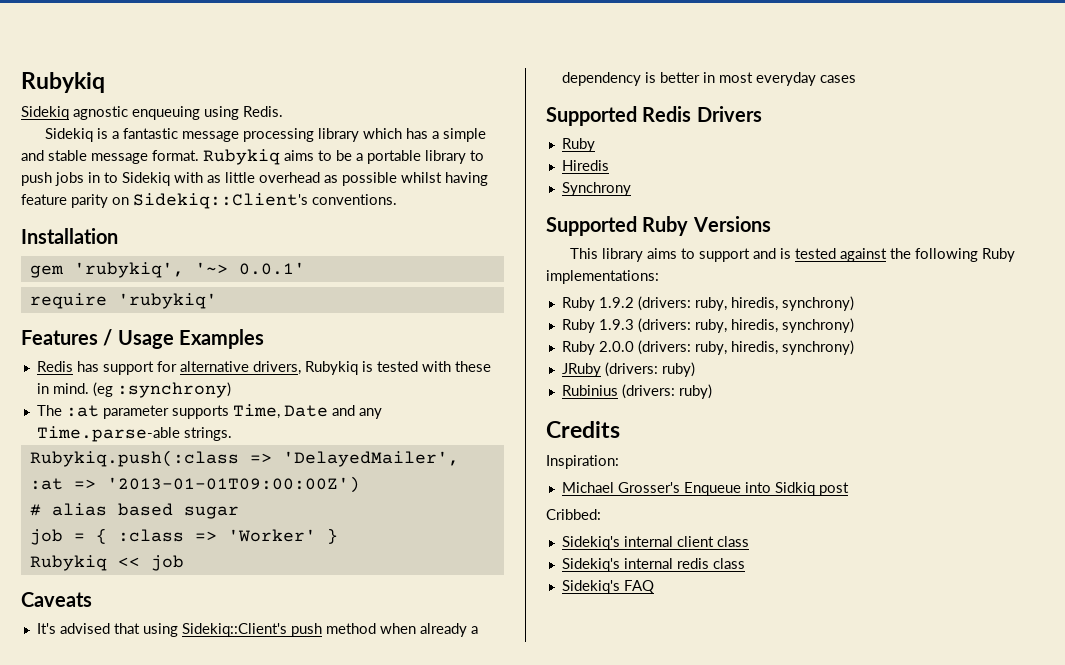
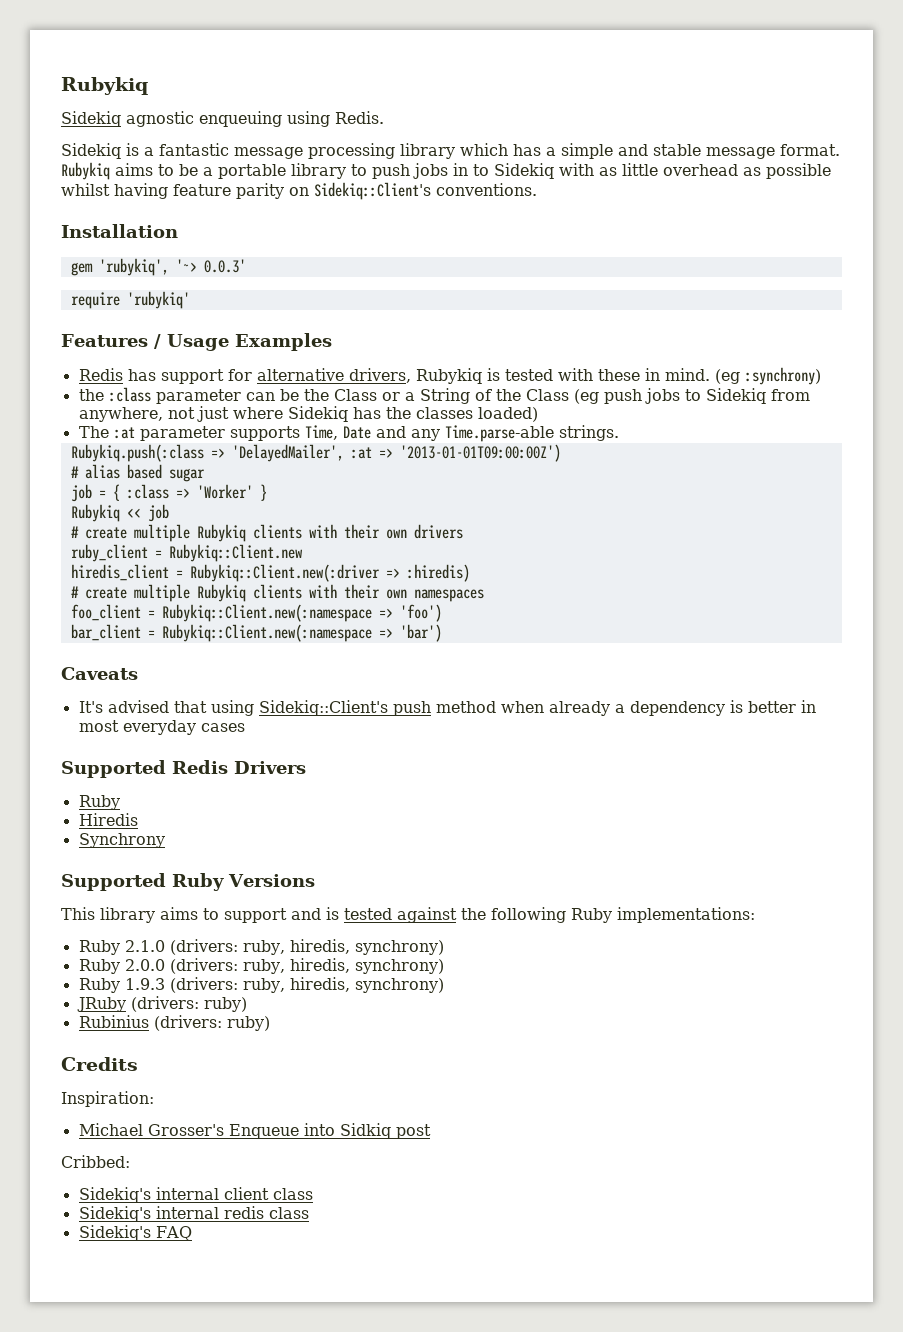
- gem 'rubykiq', '~> 0.0.1'
+ gem 'rubykiq', '~> 0.0.3'
+ the :class parameter can be the Class or a String of the Class (eg push jobs to Sidekiq from anywhere, not just where Sidekiq has the classes loaded)
+ # create multiple Rubykiq clients with their own drivers
+ ruby_client = Rubykiq::Client.new
+ hiredis_client = Rubykiq::Client.new(:driver => :hiredis)
+ # create multiple Rubykiq clients with their own namespaces
+ foo_client = Rubykiq::Client.new(:namespace => 'foo')
+ bar_client = Rubykiq::Client.new(:namespace => 'bar')
- Ruby 1.9.2 (drivers: ruby, hiredis, synchrony)
+ Ruby 2.1.0 (drivers: ruby, hiredis, synchrony)
+ Ruby 2.0.0 (drivers: ruby, hiredis, synchrony)
- Ruby 2.0.0 (drivers: ruby, hiredis, synchrony)

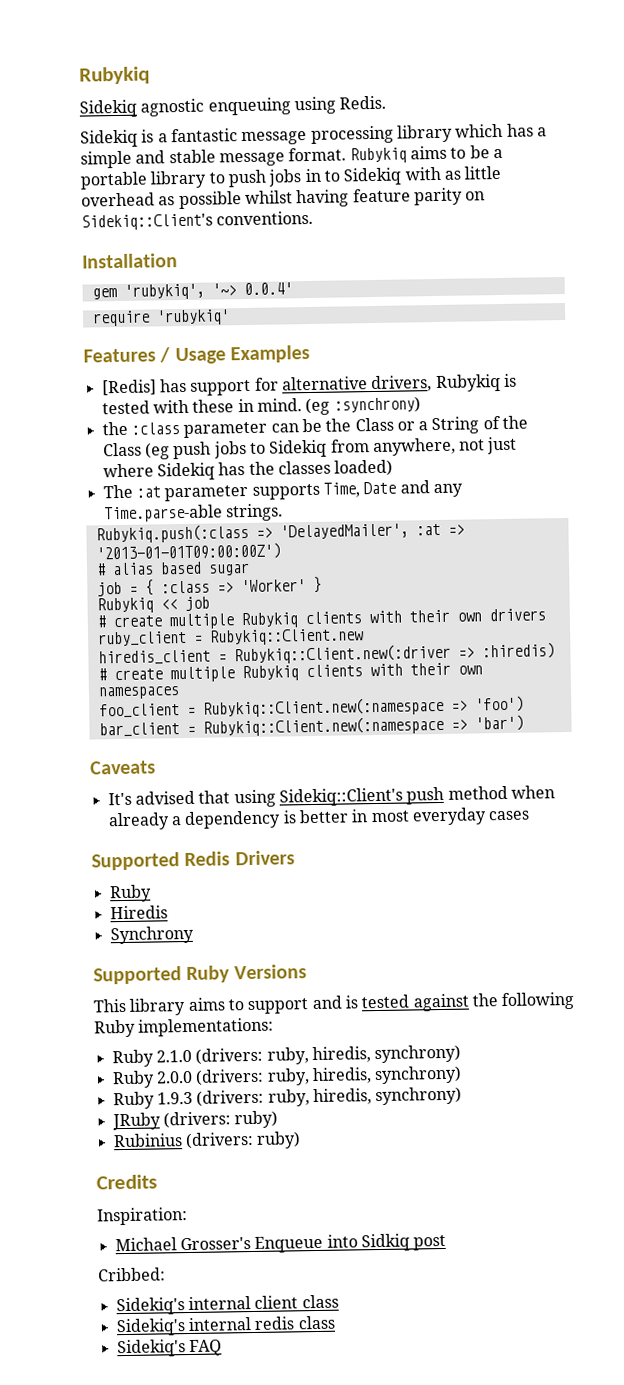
- gem 'rubykiq', '~> 0.0.3'
+ gem 'rubykiq', '~> 0.0.4'
- Redis has support for alternative drivers, Rubykiq is tested with these in mind.
+ [Redis] has support for alternative drivers, Rubykiq is tested with these in mind.

